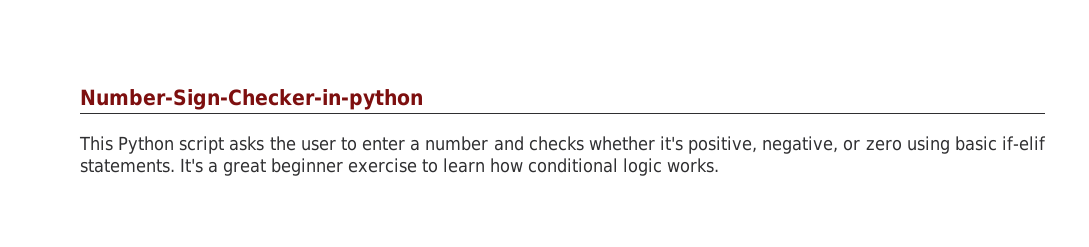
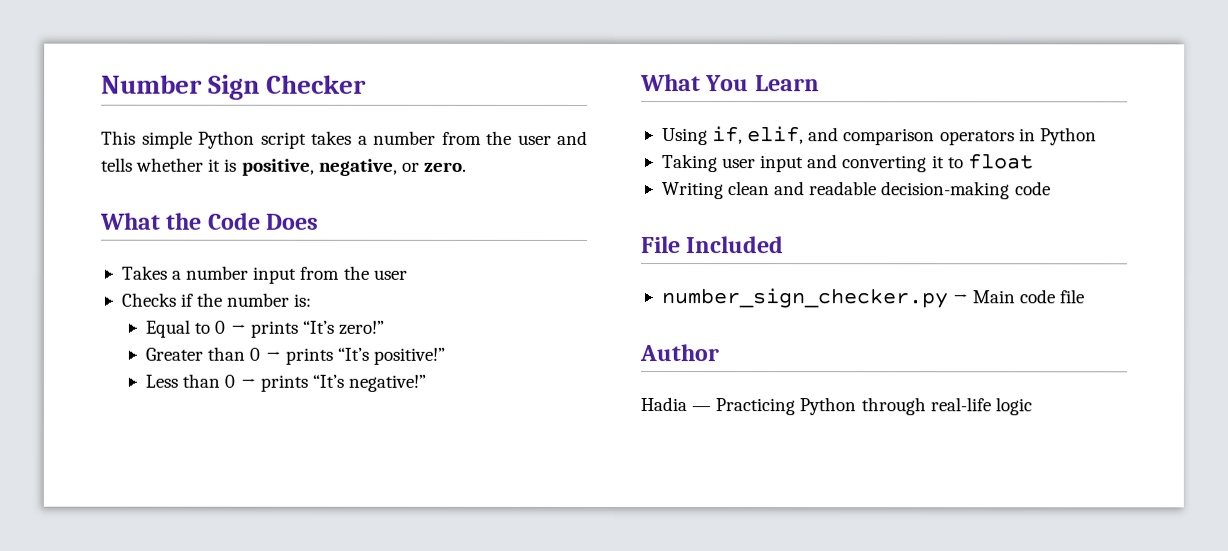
- Number-Sign-Checker-in-python
+ Number Sign Checker
- This Python script asks the user to enter a number and checks whether it's positive, negative, or zero using basic if-elif statements. It's a great beginner exercise to learn how conditional logic works.
+ This simple Python script takes a number from the user and tells whether it is positive, negative, or zero.
+ What the Code Does
+ Takes a number input from the user
+ Checks if the number is:
+ Equal to 0 → prints “It’s zero!”
+ Greater than 0 → prints “It’s positive!”
+ Less than 0 → prints “It’s negative!”
+ What You Learn
+ Using if, elif, and comparison operators in Python
+ Taking user input and converting it to float
+ Writing clean and readable decision-making code
+ File Included
+ number_sign_checker.py → Main code file
+ Author
+ Hadia — Practicing Python through real-life logic

